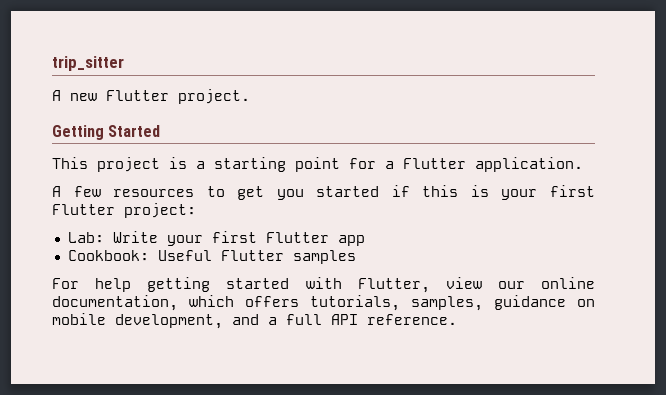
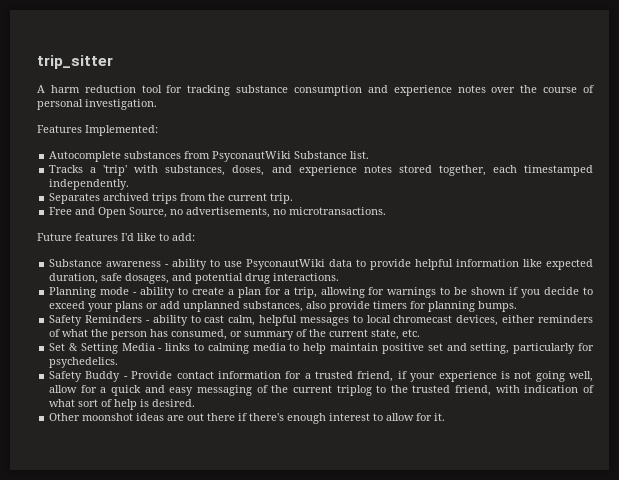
- A new Flutter project.
- Getting Started
- This project is a starting point for a Flutter application.
- A few resources to get you started if this is your first Flutter project:
- Lab: Write your first Flutter app
- Cookbook: Useful Flutter samples
- For help getting started with Flutter, view our online documentation, which offers tutorials, samples, guidance on mobile development, and a full API reference.
+ A harm reduction tool for tracking substance consumption and experience notes over the course of personal investigation.
+ Features Implemented:
+ Autocomplete substances from PsyconautWiki Substance list.
+ Tracks a 'trip' with substances, doses, and experience notes stored together, each timestamped independently.
+ Separates archived trips from the current trip.
+ Free and Open Source, no advertisements, no microtransactions.
+ Future features I'd like to add:
+ Substance awareness - ability to use PsyconautWiki data to provide helpful information like expected duration, safe dosages, and potential drug interactions.
+ Planning mode - ability to create a plan for a trip, allowing for warnings to be shown if you decide to exceed your plans or add unplanned substances, also provide timers for planning bumps.
+ Safety Reminders - ability to cast calm, helpful messages to local chromecast devices, either reminders of what the person has consumed, or summary of the current state, etc.
+ Set & Setting Media - links to calming media to help maintain positive set and setting, particularly for psychedelics.
+ Safety Buddy - Provide contact information for a trusted friend, if your experience is not going well, allow for a quick and easy messaging of the current triplog to the trusted friend, with indication of what sort of help is desired.
+ Other moonshot ideas are out there if there's enough interest to allow for it.

